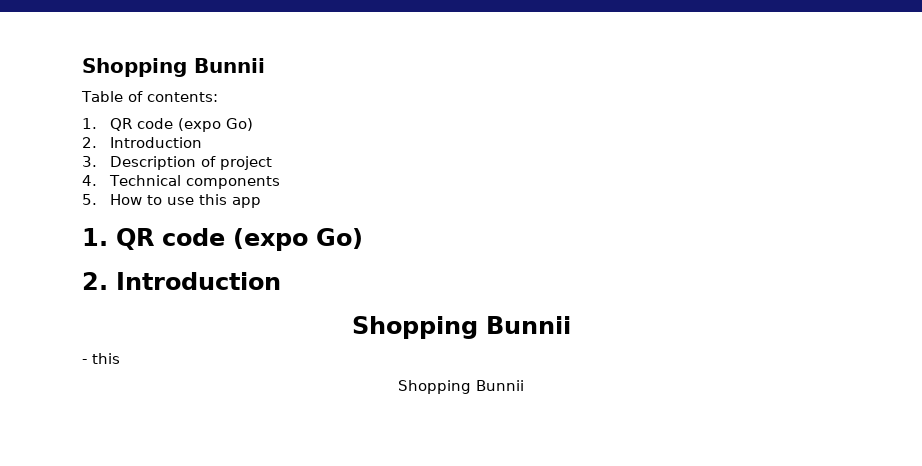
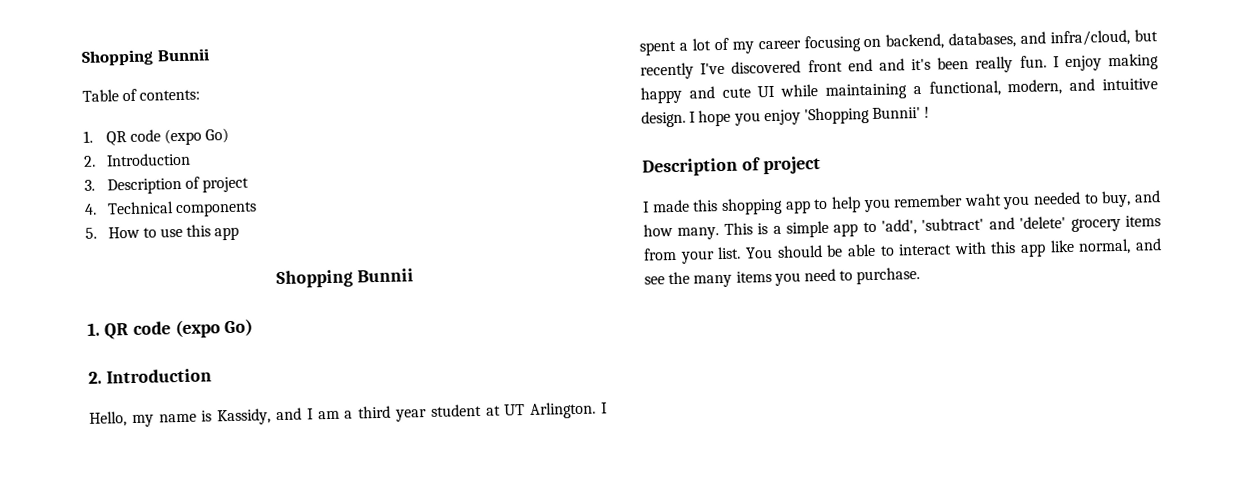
  5. How to use this app
+ Shopping Bunnii
  1. QR code (expo Go)
  2. Introduction
- Shopping Bunnii
- - this
- Shopping Bunnii
+ Hello, my name is Kassidy, and I am a third year student at UT Arlington. I spent a lot of my career focusing on backend, databases, and infra/cloud, but recently I've discovered front end and it's been really fun. I enjoy making happy and cute UI while maintaining a functional, modern, and intuitive design. I hope you enjoy 'Shopping Bunnii' !
+ Description of project
+ I made this shopping app to help you remember waht you needed to buy, and how many. This is a simple app to 'add', 'subtract' and 'delete' grocery items from your list. You should be able to interact with this app like normal, and see the many items you need to purchase.

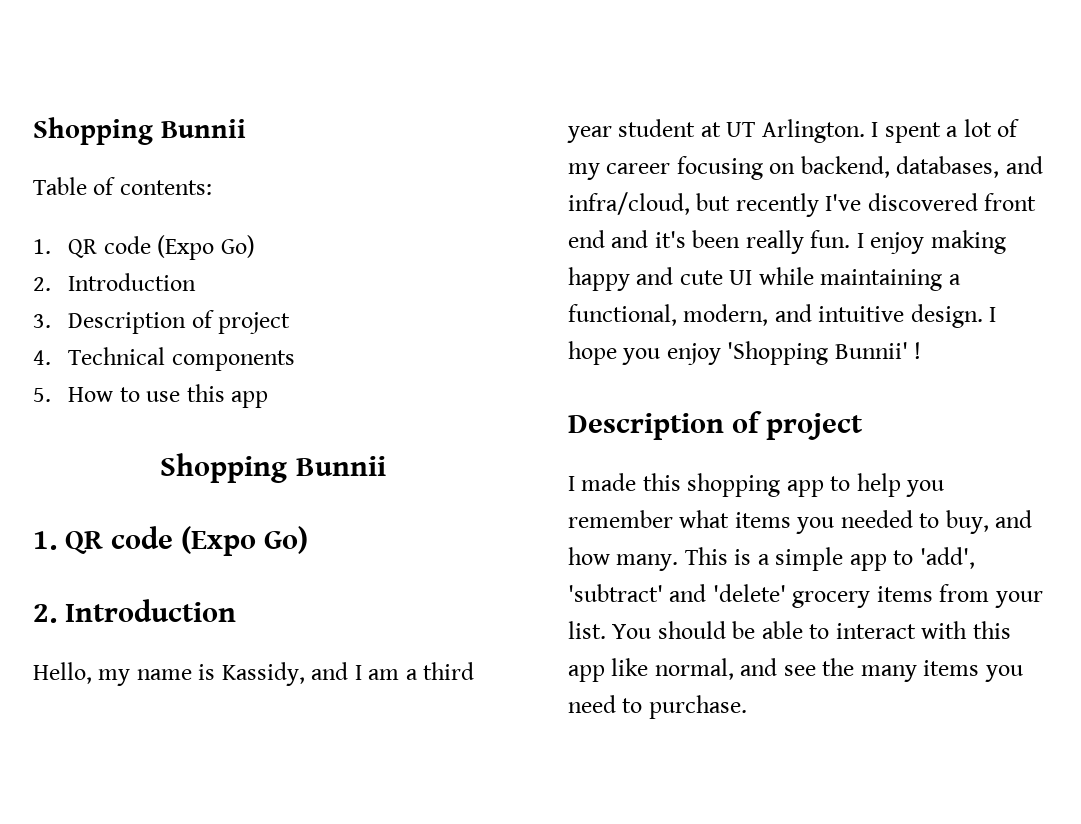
  Table of contents:
- 1. QR code (expo Go)
+ 1. QR code (Expo Go)
  5. How to use this app
  Shopping Bunnii
- 1. QR code (expo Go)
+ 1. QR code (Expo Go)
- I made this shopping app to help you remember waht you needed to buy, and how many.
+ I made this shopping app to help you remember what items you needed to buy, and how many.

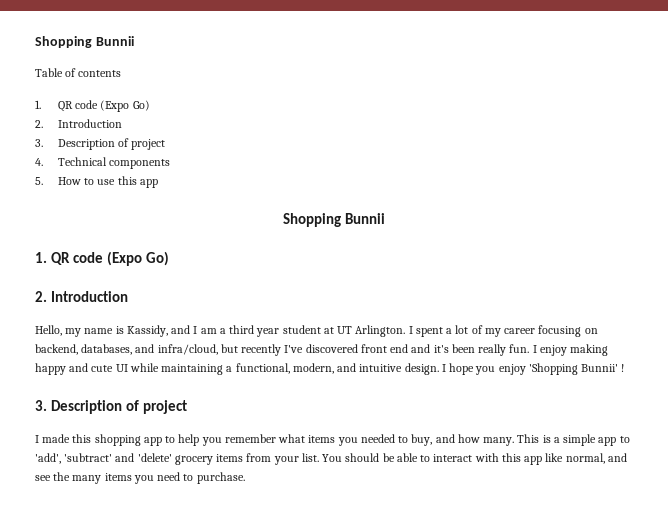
- Table of contents:
+ Table of contents
  I hope you enjoy 'Shopping Bunnii' !
- Description of project
+ 3. Description of project

